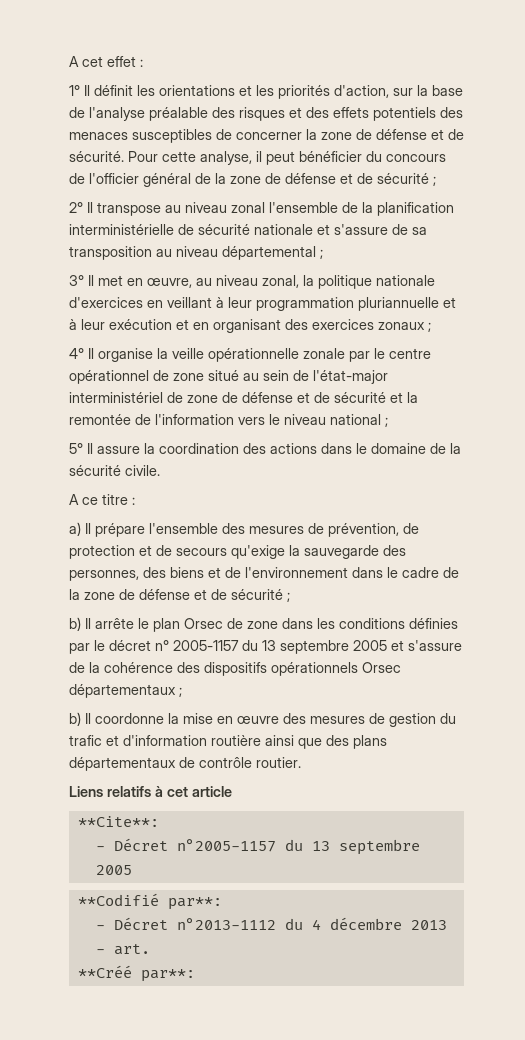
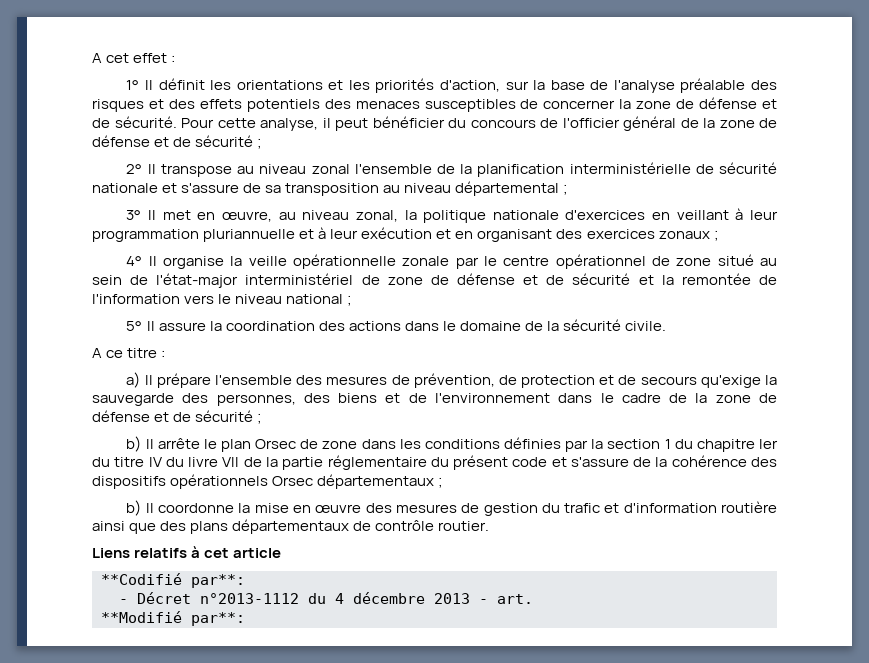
- b) Il arrête le plan Orsec de zone dans les conditions définies par le décret n° 2005-1157 du 13 septembre 2005 et s'assure de la cohérence des dispositifs opérationnels Orsec départementaux ;
+ b) Il arrête le plan Orsec de zone dans les conditions définies par la section 1 du chapitre Ier du titre IV du livre VII de la partie réglementaire du présent code et s'assure de la cohérence des dispositifs opérationnels Orsec départementaux ;
- **Cite**:
- - Décret n°2005-1157 du 13 septembre 2005
- **Créé par**:
+ **Modifié par**:

